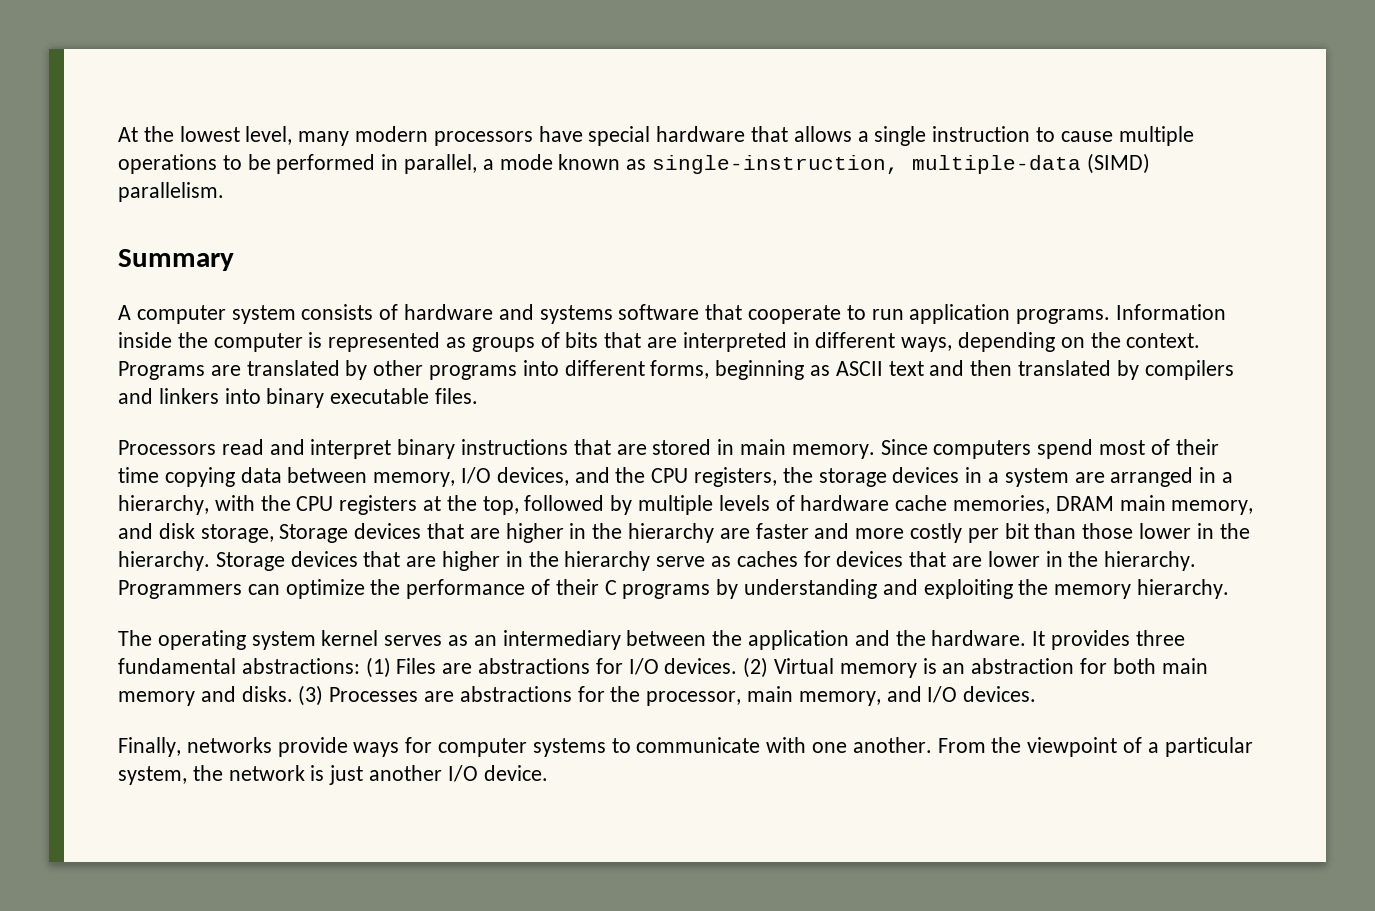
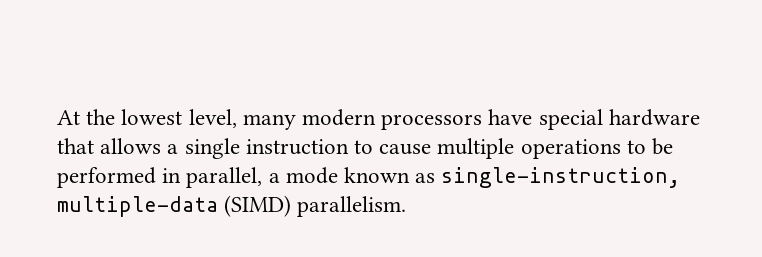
- Summary
- A computer system consists of hardware and systems software that cooperate to run application programs. Information inside the computer is represented as groups of bits that are interpreted in different ways, depending on the context. Programs are translated by other programs into different forms, beginning as ASCII text and then translated by compilers and linkers into binary executable files.
- Processors read and interpret binary instructions that are stored in main memory. Since computers spend most of their time copying data between memory, I/O devices, and the CPU registers, the storage devices in a system are arranged in a hierarchy, with the CPU registers at the top, followed by multiple levels of hardware cache memories, DRAM main memory, and disk storage, Storage devices that are higher in the hierarchy are faster and more costly per bit than those lower in the hierarchy. Storage devices that are higher in the hierarchy serve as caches for devices that are lower in the hierarchy. Programmers can optimize the performance of their C programs by understanding and exploiting the memory hierarchy.
- The operating system kernel serves as an intermediary between the application and the hardware. It provides three fundamental abstractions: (1) Files are abstractions for I/O devices. (2) Virtual memory is an abstraction for both main memory and disks. (3) Processes are abstractions for the processor, main memory, and I/O devices.
- Finally, networks provide ways for computer systems to communicate with one another. From the viewpoint of a particular system, the network is just another I/O device.

